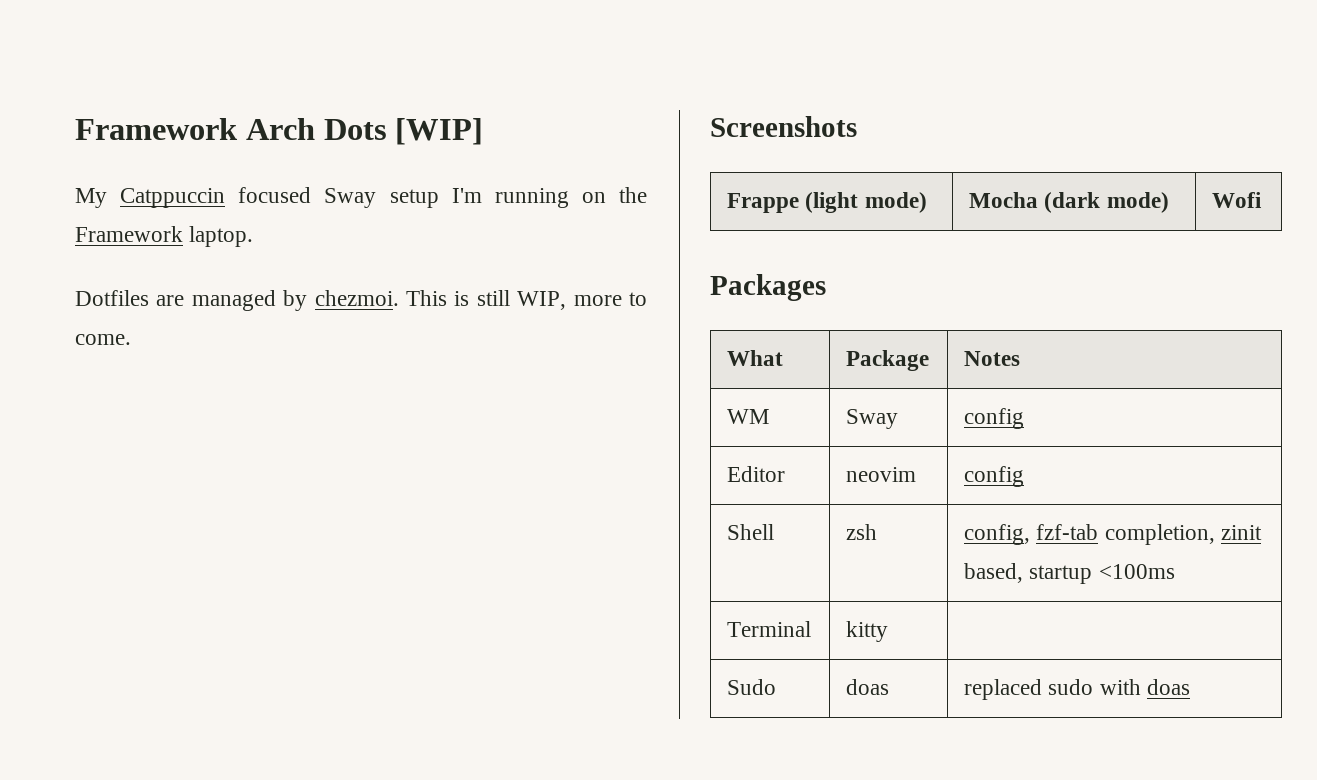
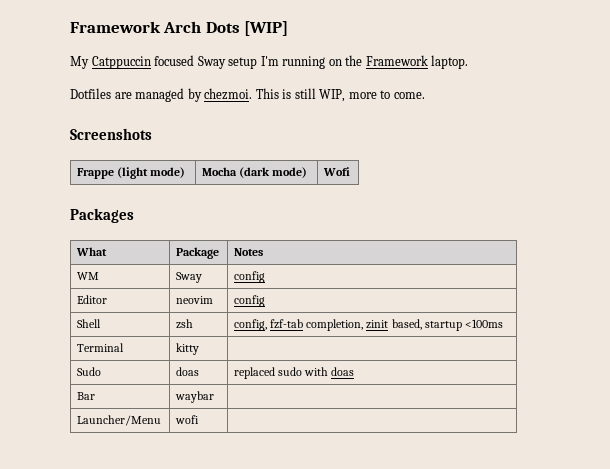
+ Bar | waybar |
+ Launcher/Menu | wofi |

